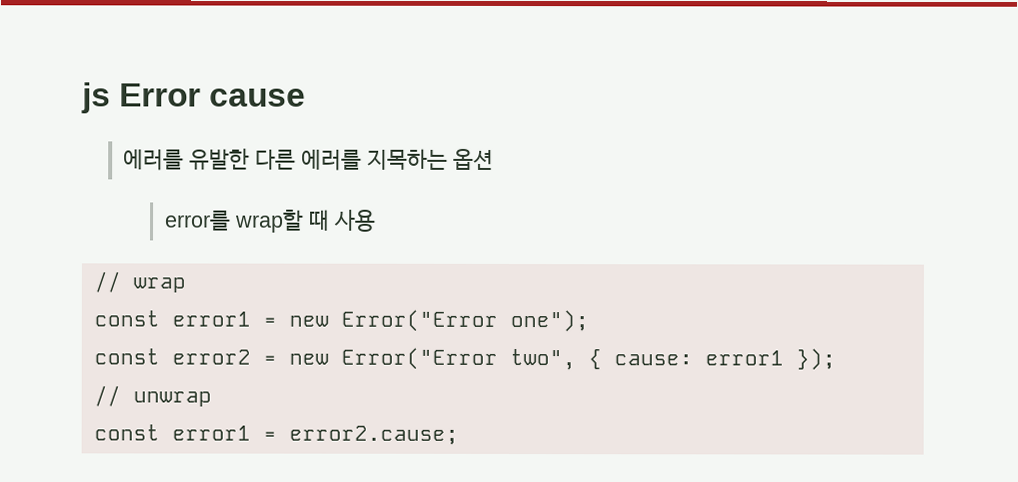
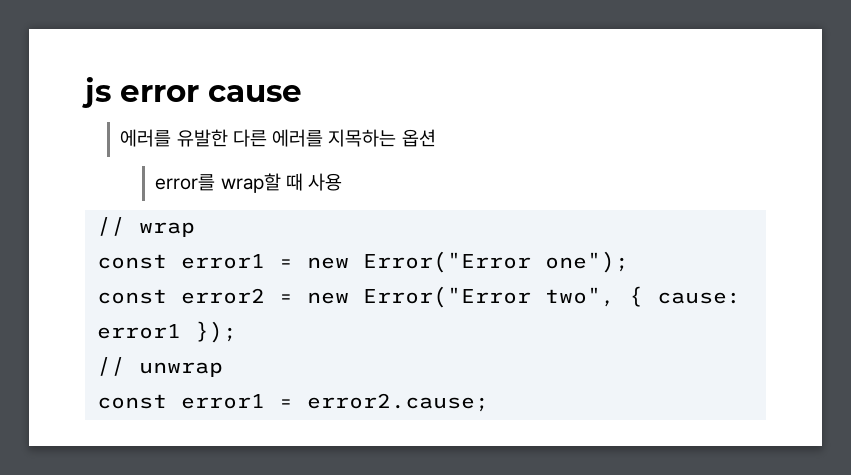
- js Error cause
+ js error cause

